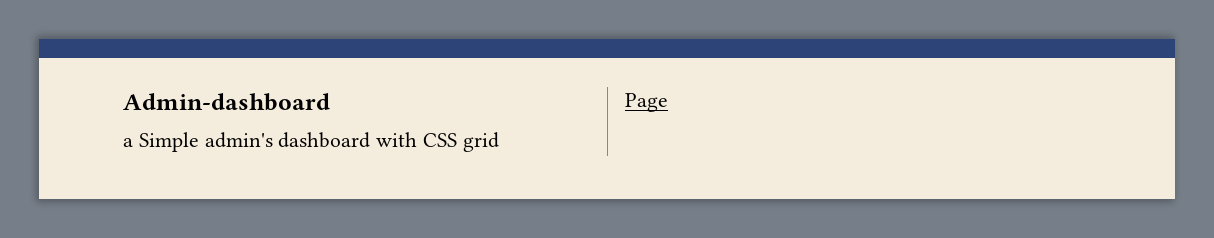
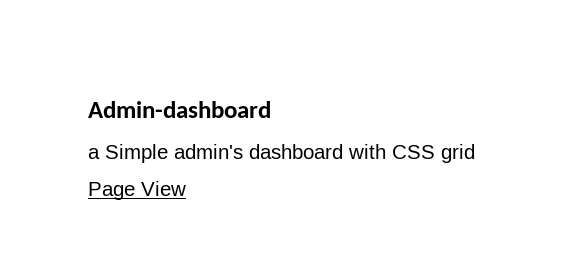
- Page
+ Page View

